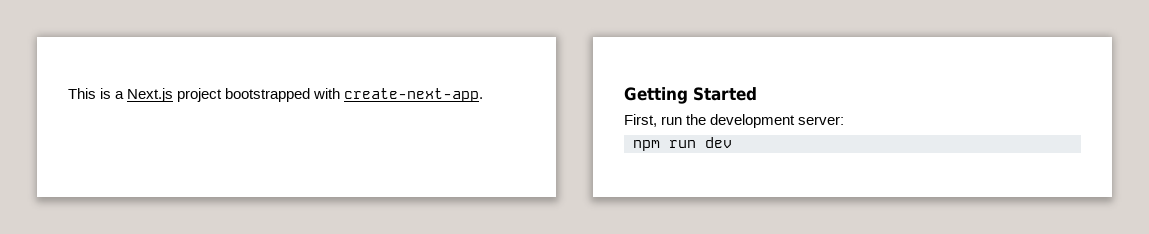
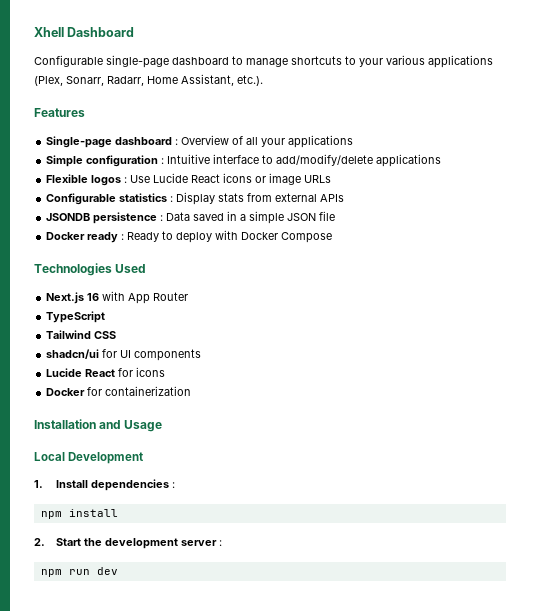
- This is a Next.js project bootstrapped with create-next-app.
- Getting Started
- First, run the development server:
+ Xhell Dashboard
+ Configurable single-page dashboard to manage shortcuts to your various applications (Plex, Sonarr, Radarr, Home Assistant, etc.).
+ Features
+ Single-page dashboard : Overview of all your applications
+ Simple configuration : Intuitive interface to add/modify/delete applications
+ Flexible logos : Use Lucide React icons or image URLs
+ Configurable statistics : Display stats from external APIs
+ JSONDB persistence : Data saved in a simple JSON file
+ Docker ready : Ready to deploy with Docker Compose
+ Technologies Used
+ Next.js 16 with App Router
+ TypeScript
+ Tailwind CSS
+ shadcn/ui for UI components
+ Lucide React for icons
+ Docker for containerization
+ Installation and Usage
+ Local Development
+ 1. Install dependencies :
+ npm install
+ 2. Start the development server :

